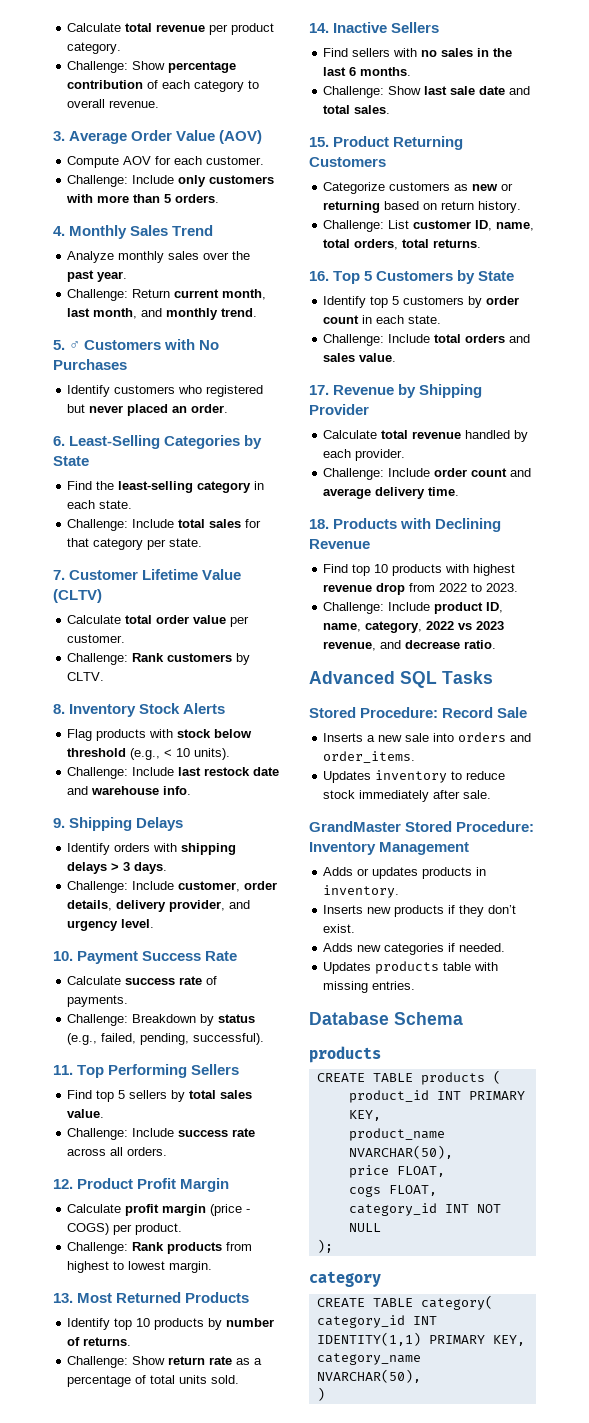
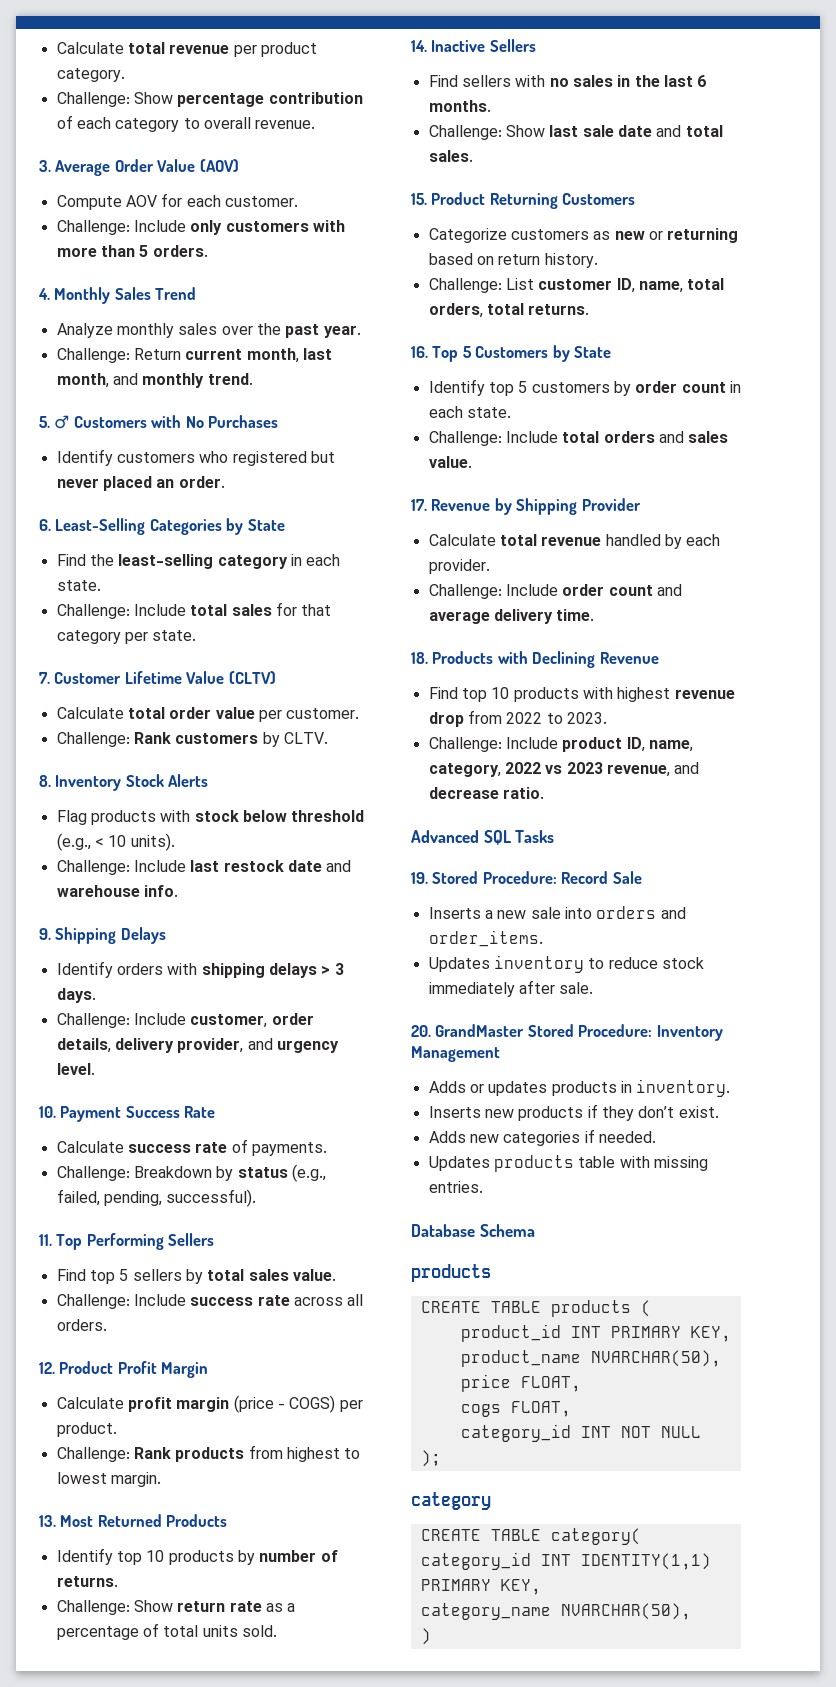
- Stored Procedure: Record Sale
+ 19. Stored Procedure: Record Sale
- GrandMaster Stored Procedure: Inventory Management
+ 20. GrandMaster Stored Procedure: Inventory Management

